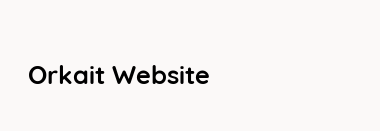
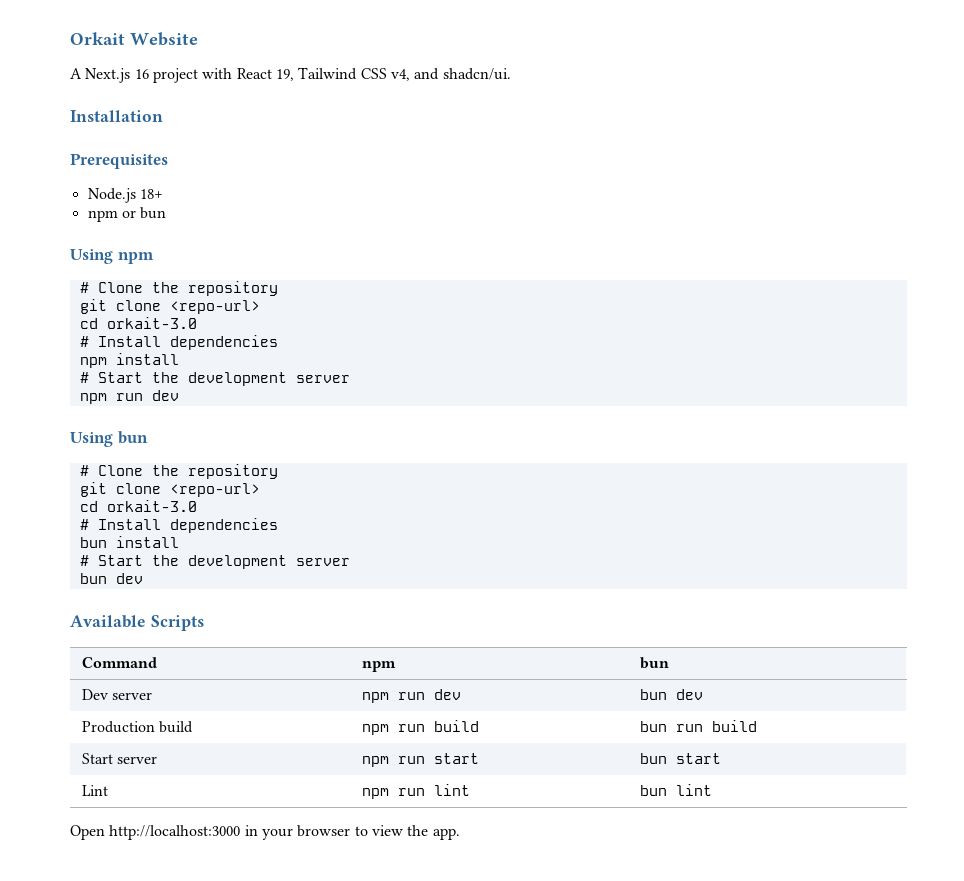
+ A Next.js 16 project with React 19, Tailwind CSS v4, and shadcn/ui.
+ Installation
+ Prerequisites
+ Node.js 18+
+ npm or bun
+ Using npm
+ # Clone the repository
+ git clone <repo-url>
+ cd orkait-3.0
+ # Install dependencies
+ npm install
+ # Start the development server
+ npm run dev
+ Using bun
+ # Clone the repository
+ git clone <repo-url>
+ cd orkait-3.0
+ # Install dependencies
+ bun install
+ # Start the development server
+ bun dev
+ Available Scripts
+ Command | npm | bun
+ Dev server | npm run dev | bun dev
+ Production build | npm run build | bun run build
+ Start server | npm run start | bun start
+ Lint | npm run lint | bun lint
+ Open http://localhost:3000 in your browser to view the app.

